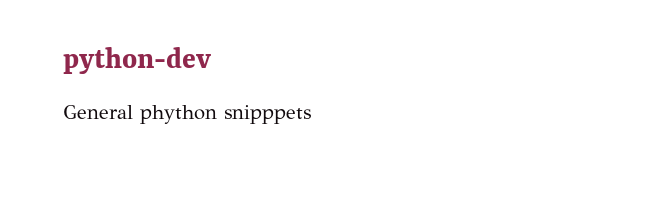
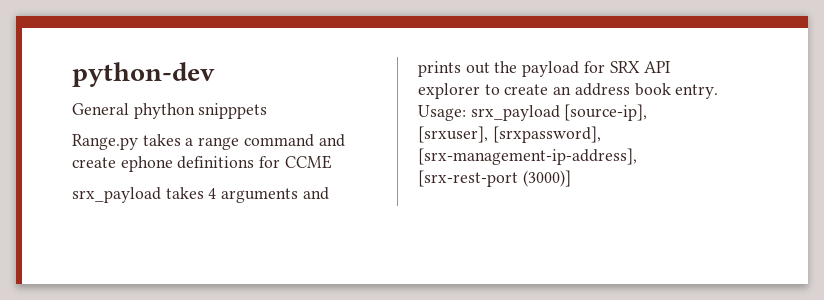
+ Range.py takes a range command and create ephone definitions for CCME
+ srx_payload takes 4 arguments and prints out the payload for SRX API explorer to create an address book entry. Usage: srx_payload [source-ip], [srxuser], [srxpassword], [srx-management-ip-address], [srx-rest-port (3000)]

